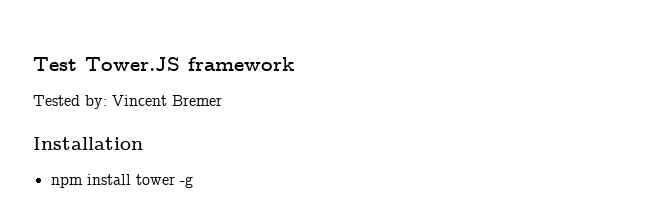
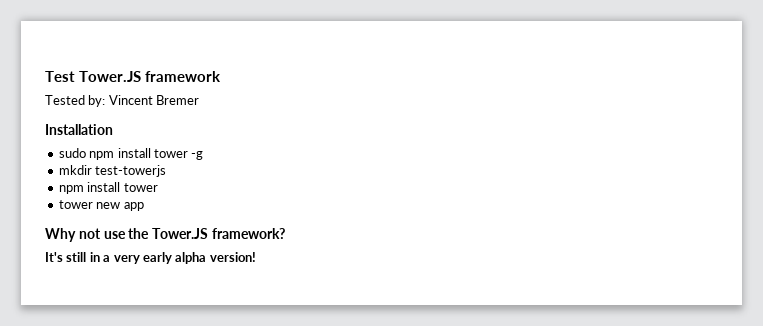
- npm install tower -g
+ sudo npm install tower -g
+ mkdir test-towerjs
+ npm install tower
+ tower new app
+ Why not use the Tower.JS framework?
+ It's still in a very early alpha version!

